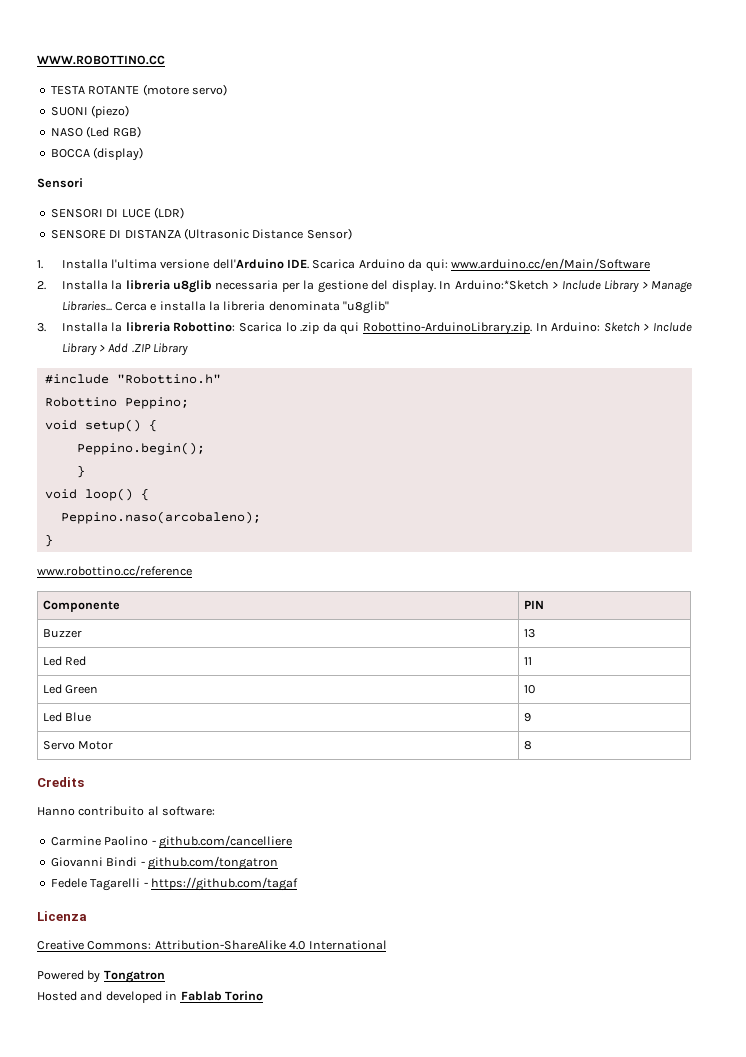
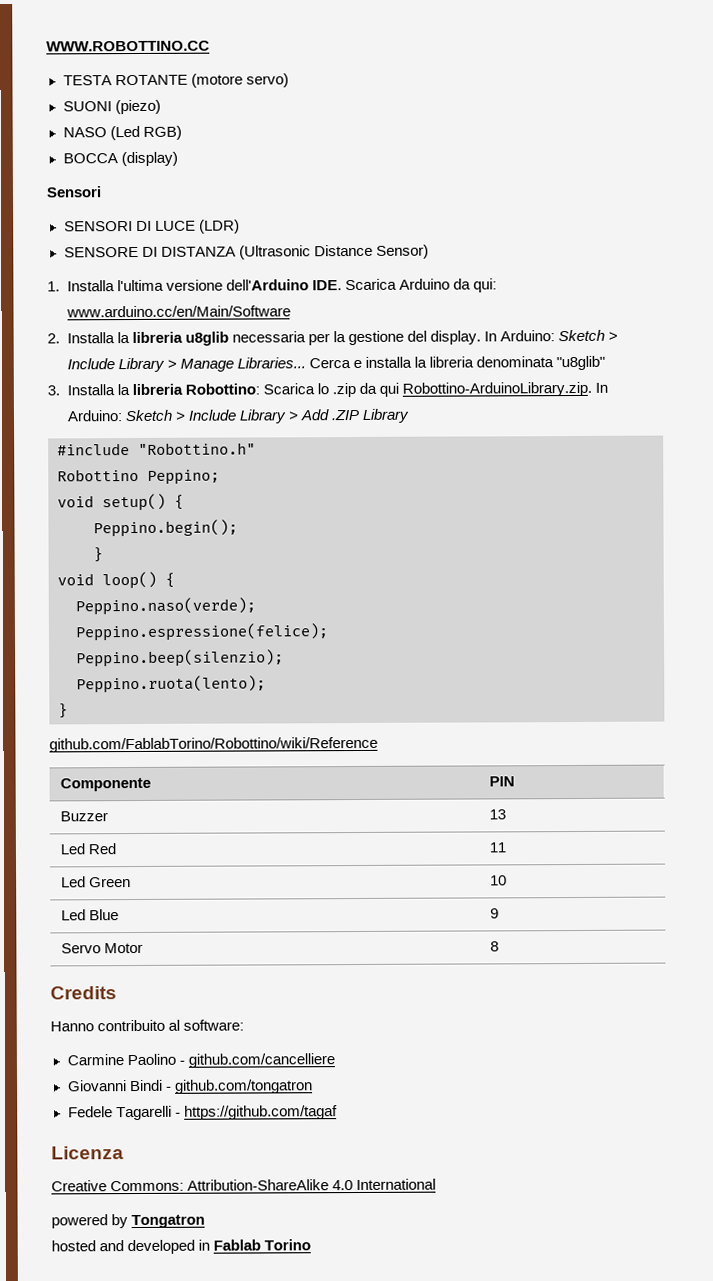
- In Arduino:*Sketch > Include Library > Manage Libraries...
+ In Arduino: Sketch > Include Library > Manage Libraries...
- Peppino.naso(arcobaleno);
+ Peppino.naso(verde);
+ Peppino.espressione(felice);
+ Peppino.beep(silenzio);
+ Peppino.ruota(lento);
  }
- www.robottino.cc/reference
+ github.com/FablabTorino/Robottino/wiki/Reference
- Powered by Tongatron
+ powered by Tongatron
- Hosted and developed in Fablab Torino
+ hosted and developed in Fablab Torino

